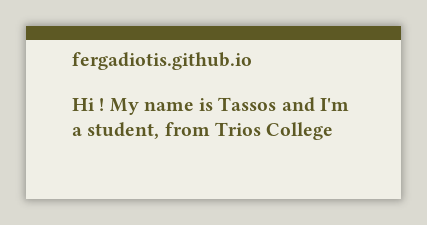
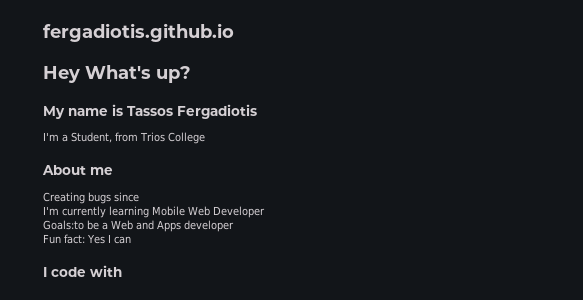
- Hi ! My name is Tassos and I'm a student, from Trios College
+ Hey What's up?
+ My name is Tassos Fergadiotis
+ I'm a Student, from Trios College
+ About me
+ Creating bugs since
+ I'm currently learning Mobile Web Developer
+ Goals:to be a Web and Apps developer
+ Fun fact: Yes I can
+ I code with

